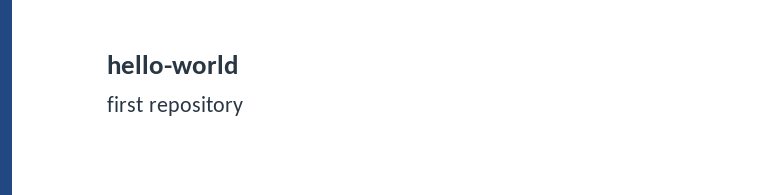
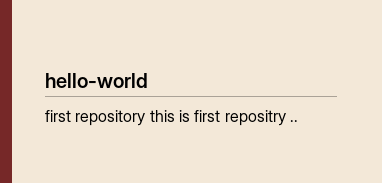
- first repository
+ first repository this is first repositry ..

